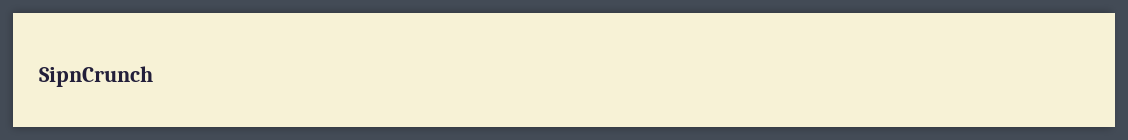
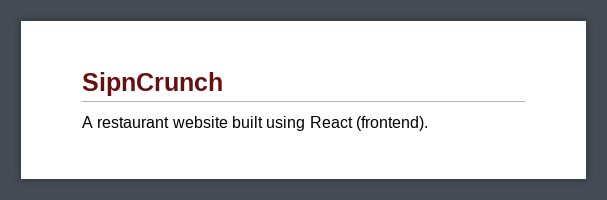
+ A restaurant website built using React (frontend).

